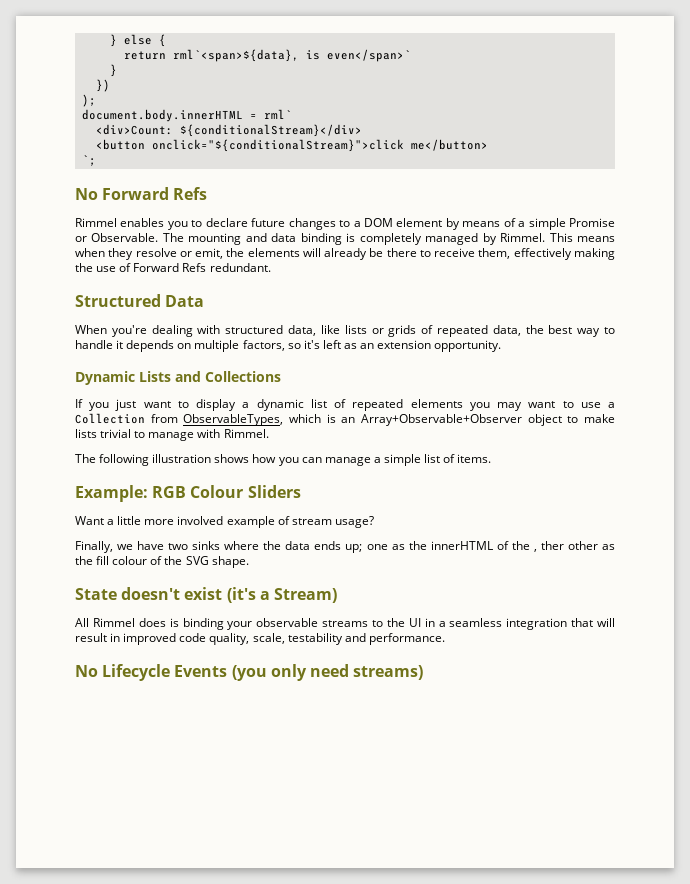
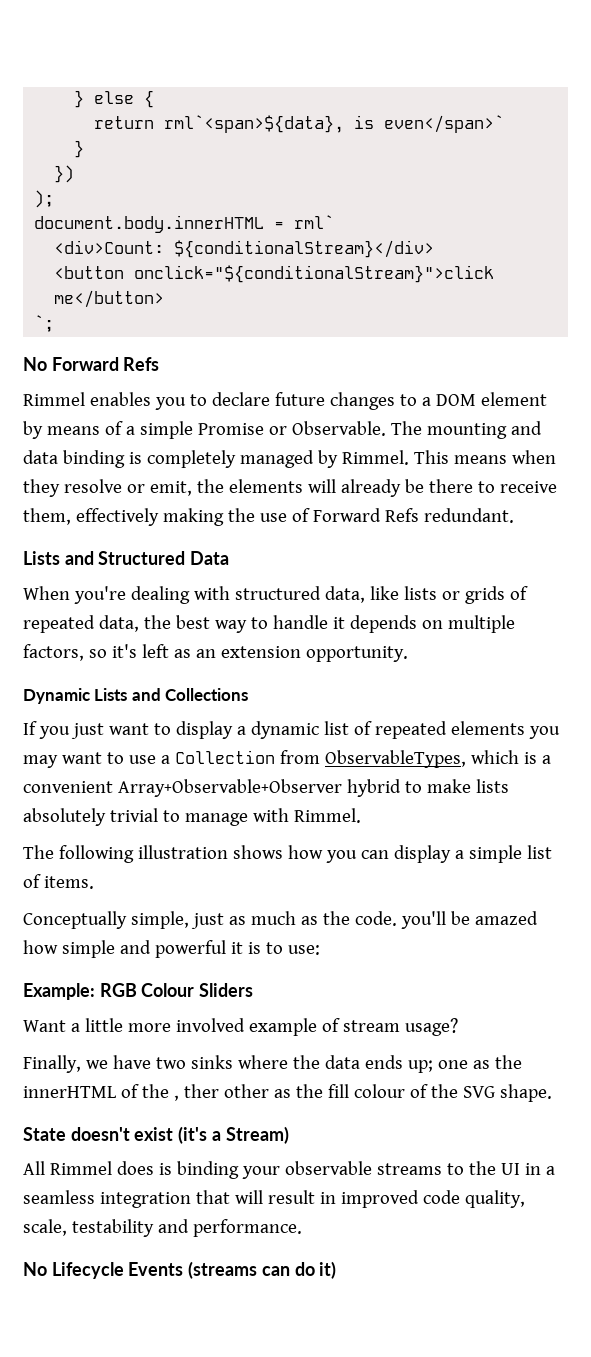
- Structured Data
+ Lists and Structured Data
- If you just want to display a dynamic list of repeated elements you may want to use a Collection from ObservableTypes, which is an Array+Observable+Observer object to make lists trivial to manage with Rimmel.
+ If you just want to display a dynamic list of repeated elements you may want to use a Collection from ObservableTypes, which is a convenient Array+Observable+Observer hybrid to make lists absolutely trivial to manage with Rimmel.
- The following illustration shows how you can manage a simple list of items.
+ The following illustration shows how you can display a simple list of items.
+ Conceptually simple, just as much as the code. you'll be amazed how simple and powerful it is to use:
- No Lifecycle Events (you only need streams)
+ No Lifecycle Events (streams can do it)

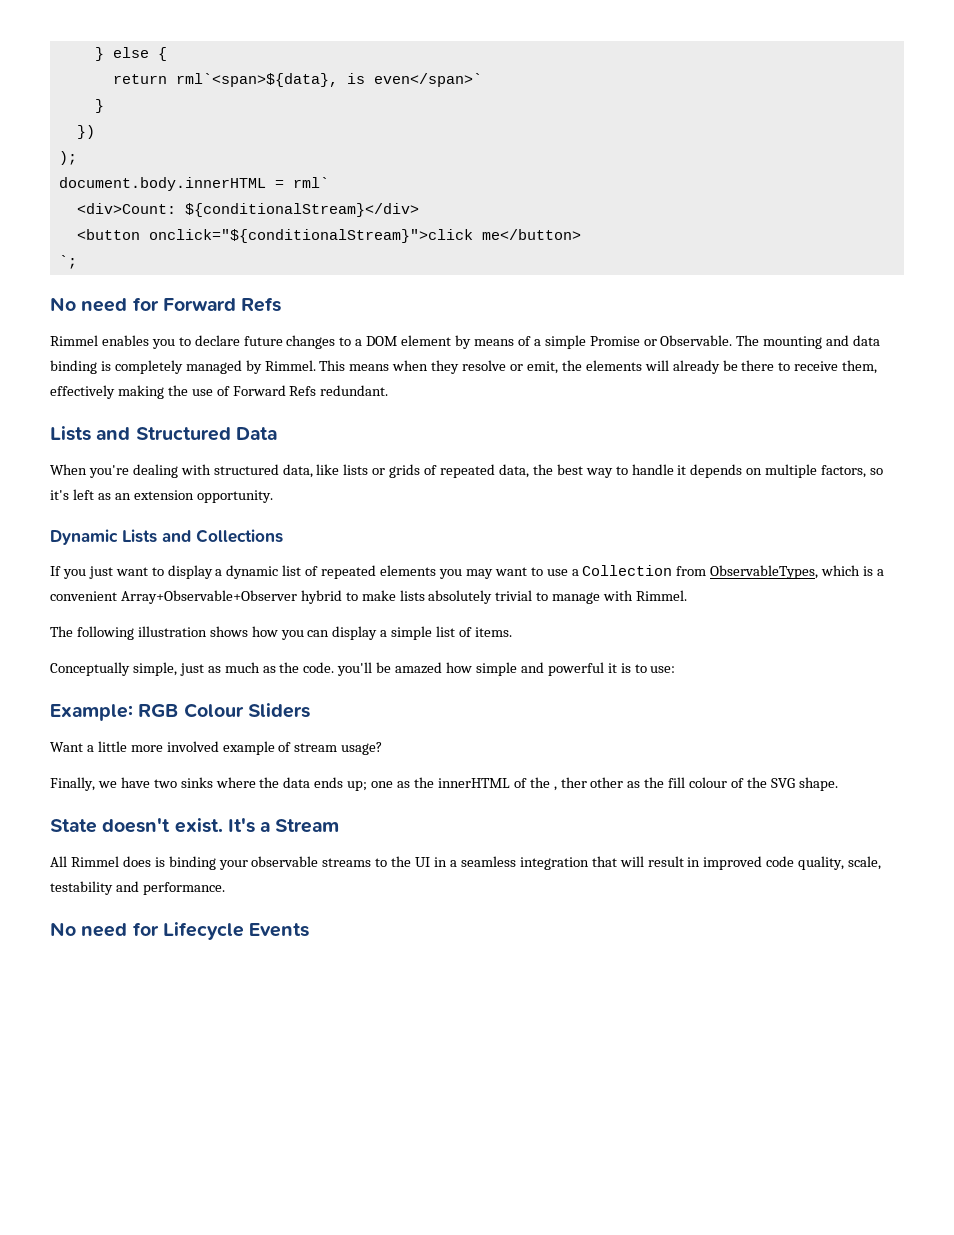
- No Forward Refs
+ No need for Forward Refs
- State doesn't exist (it's a Stream)
+ State doesn't exist. It's a Stream
- No Lifecycle Events (streams can do it)
+ No need for Lifecycle Events

